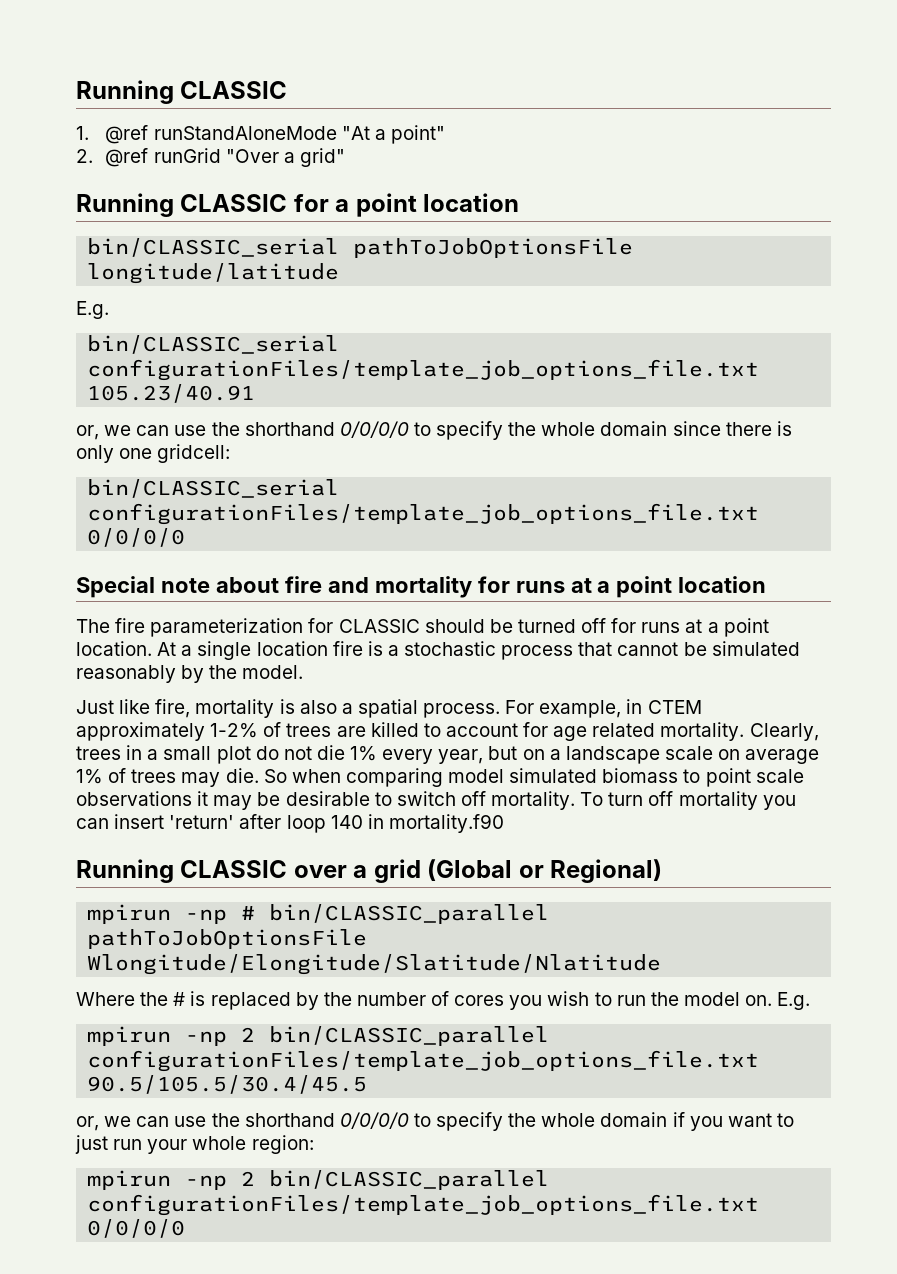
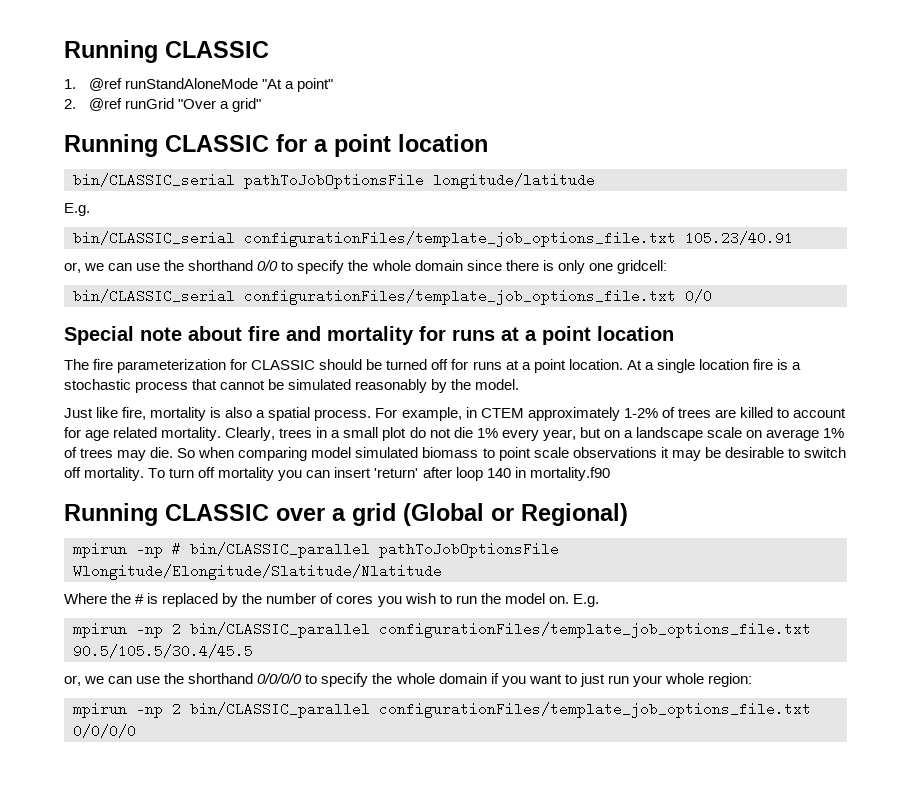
- or, we can use the shorthand 0/0/0/0 to specify the whole domain since there is only one gridcell:
+ or, we can use the shorthand 0/0 to specify the whole domain since there is only one gridcell:
- bin/CLASSIC_serial configurationFiles/template_job_options_file.txt 0/0/0/0
+ bin/CLASSIC_serial configurationFiles/template_job_options_file.txt 0/0

